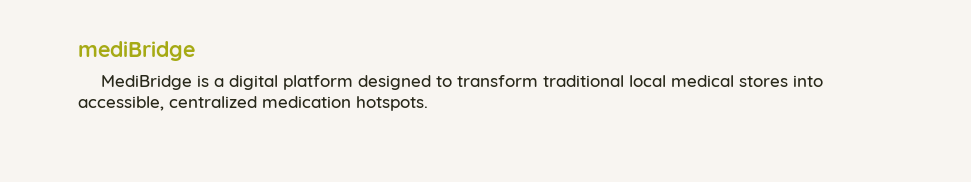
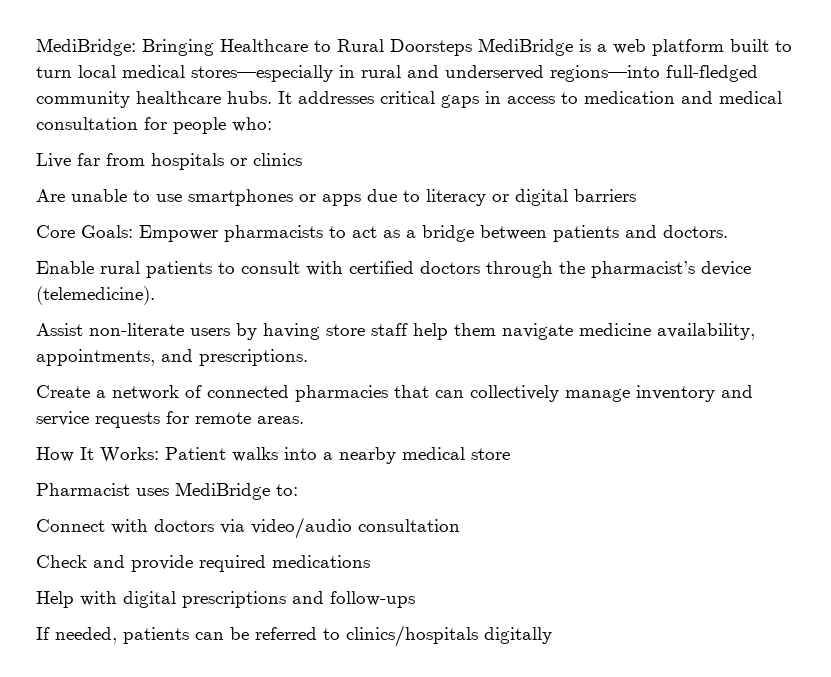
- mediBridge
- MediBridge is a digital platform designed to transform traditional local medical stores into accessible, centralized medication hotspots.
+ MediBridge: Bringing Healthcare to Rural Doorsteps MediBridge is a web platform built to turn local medical stores—especially in rural and underserved regions—into full-fledged community healthcare hubs. It addresses critical gaps in access to medication and medical consultation for people who:
+ Live far from hospitals or clinics
+ Are unable to use smartphones or apps due to literacy or digital barriers
+ Core Goals: Empower pharmacists to act as a bridge between patients and doctors.
+ Enable rural patients to consult with certified doctors through the pharmacist’s device (telemedicine).
+ Assist non-literate users by having store staff help them navigate medicine availability, appointments, and prescriptions.
+ Create a network of connected pharmacies that can collectively manage inventory and service requests for remote areas.
+ How It Works: Patient walks into a nearby medical store
+ Pharmacist uses MediBridge to:
+ Connect with doctors via video/audio consultation
+ Check and provide required medications
+ Help with digital prescriptions and follow-ups
+ If needed, patients can be referred to clinics/hospitals digitally

